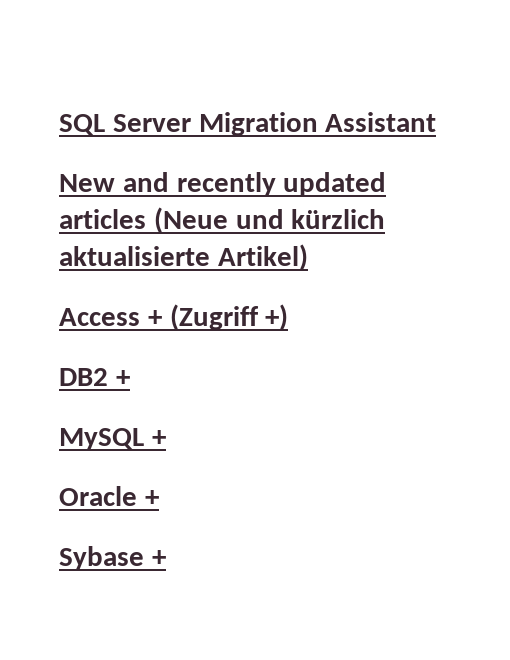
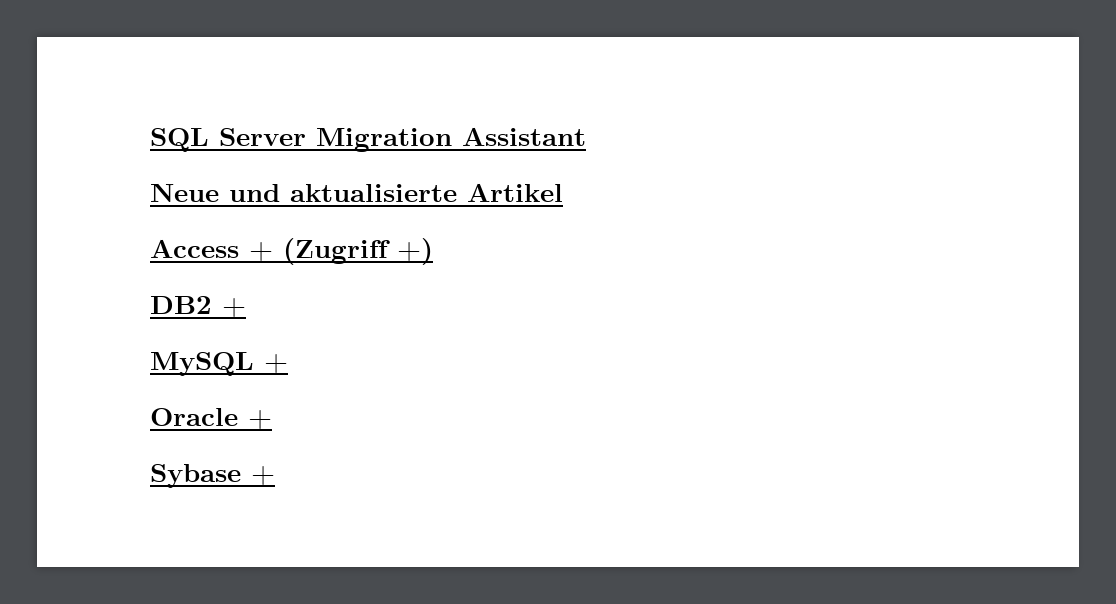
- New and recently updated articles (Neue und kürzlich aktualisierte Artikel)
+ Neue und aktualisierte Artikel

